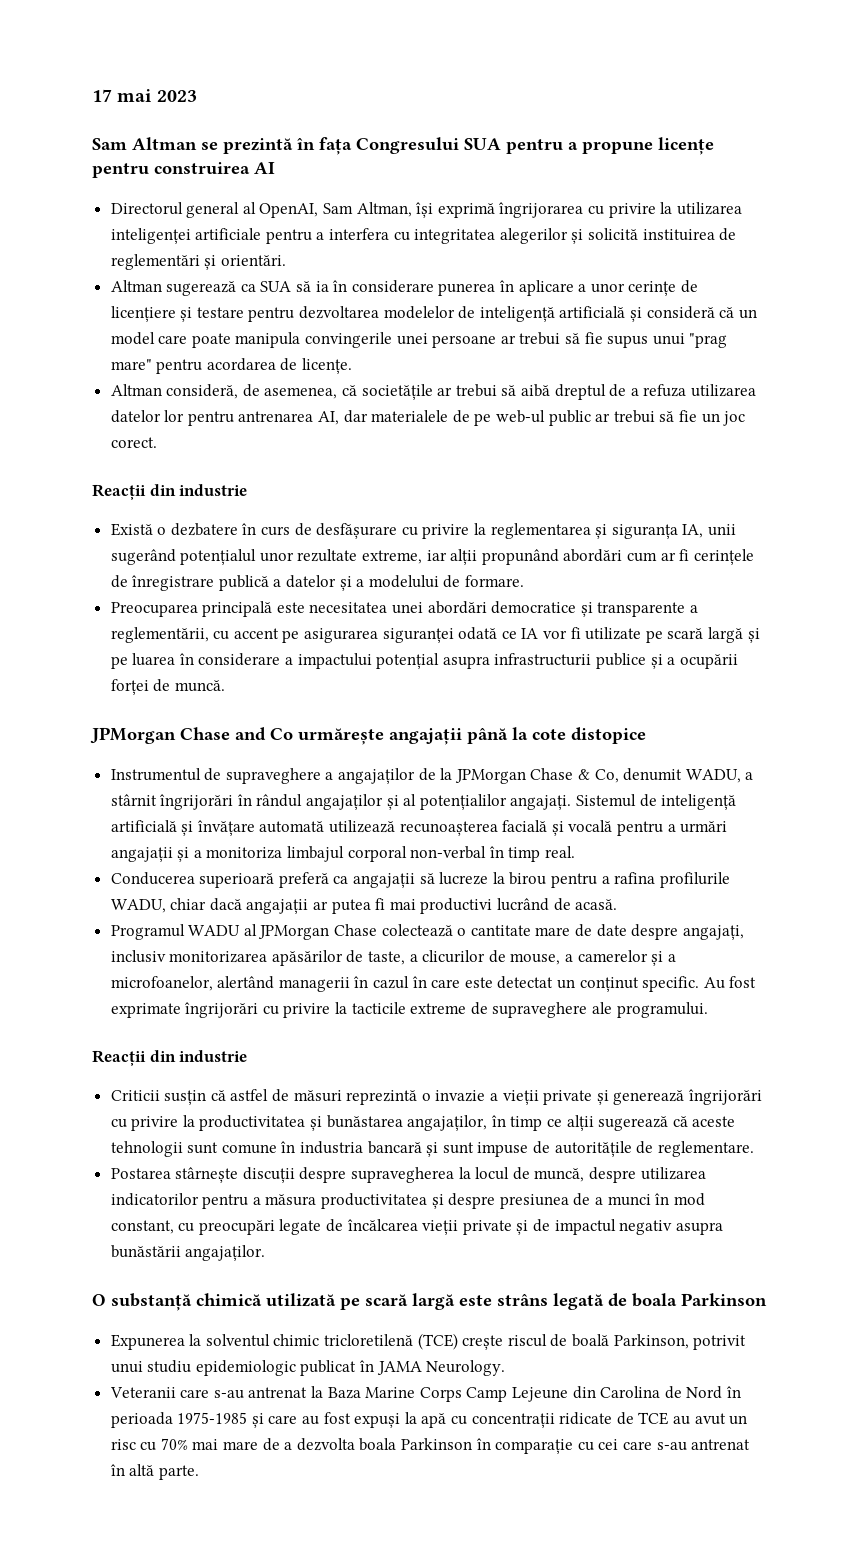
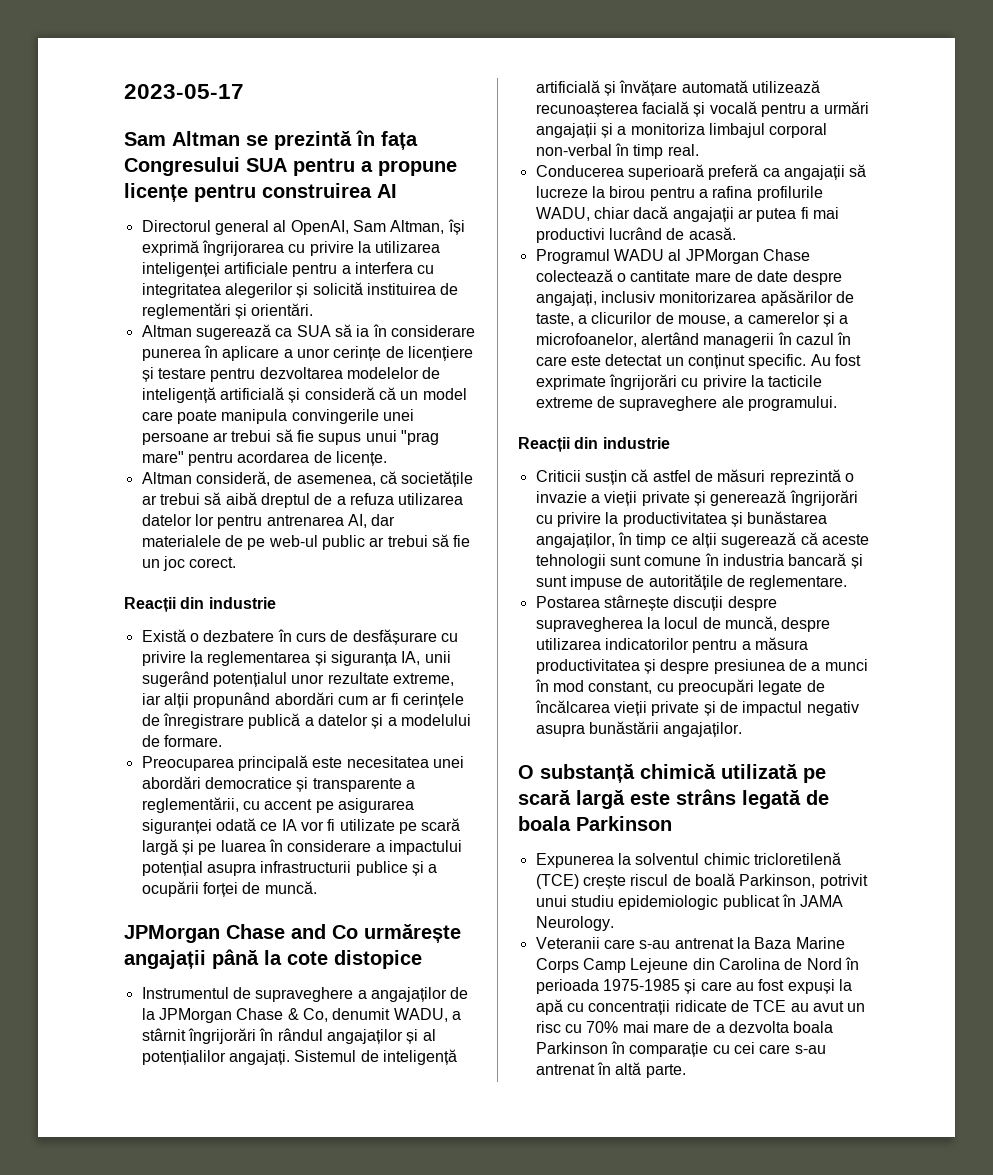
- 17 mai 2023
+ 2023-05-17

